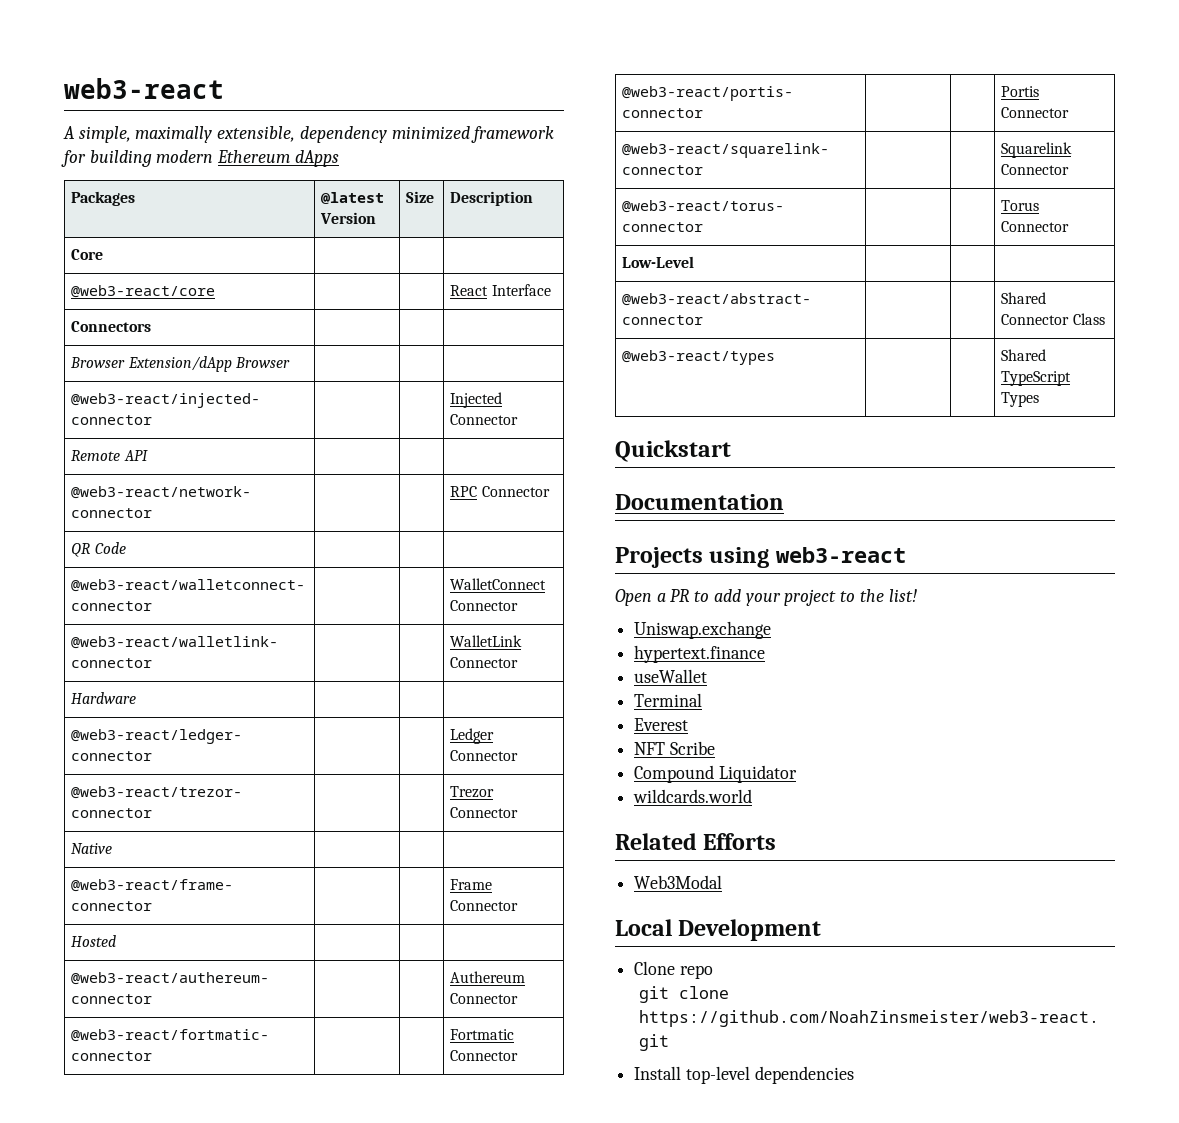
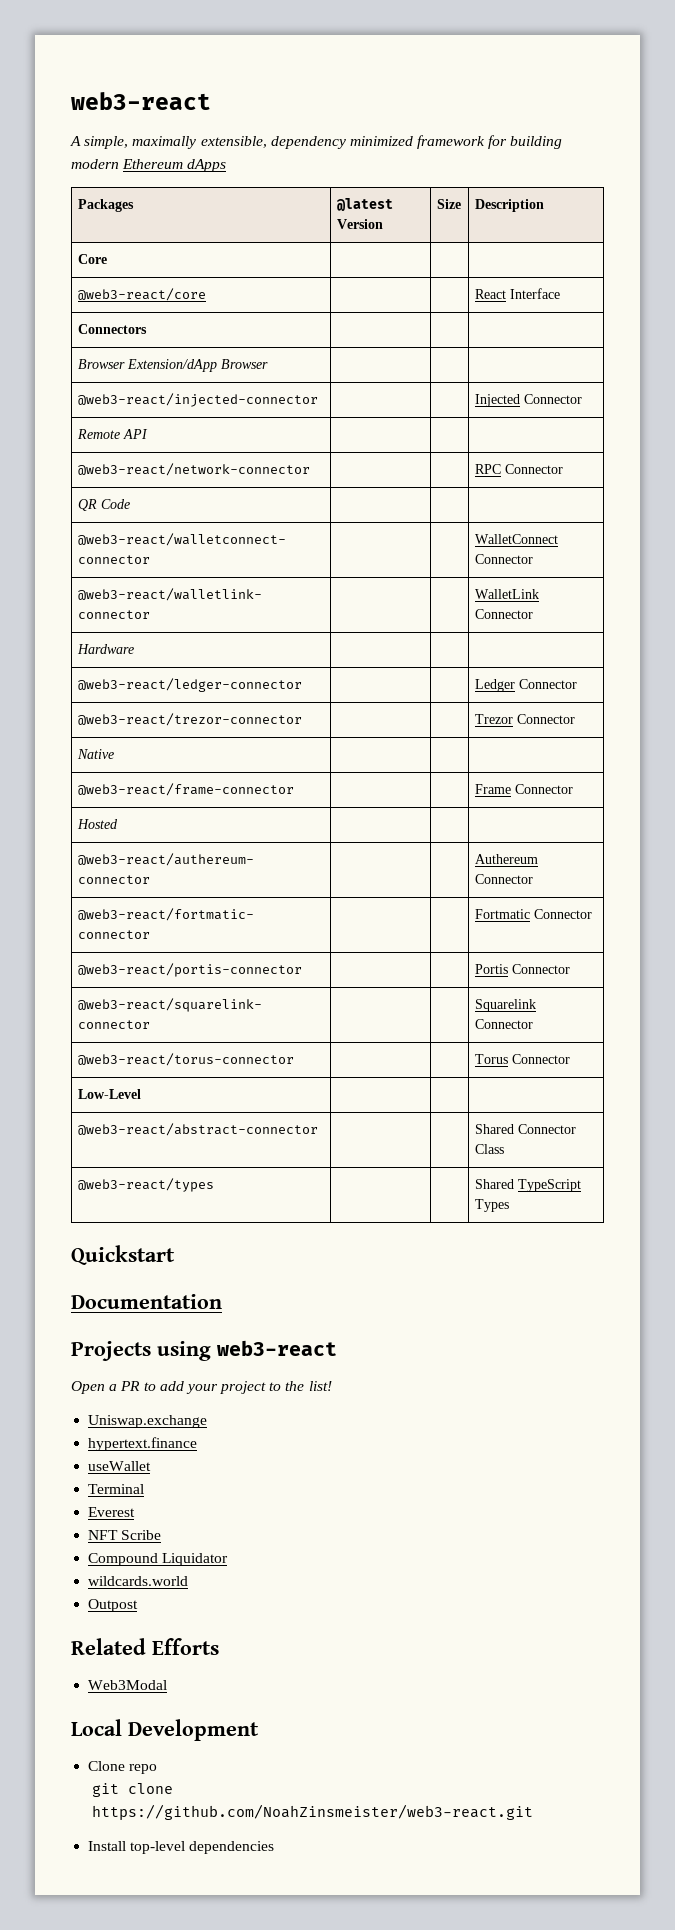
+ Outpost

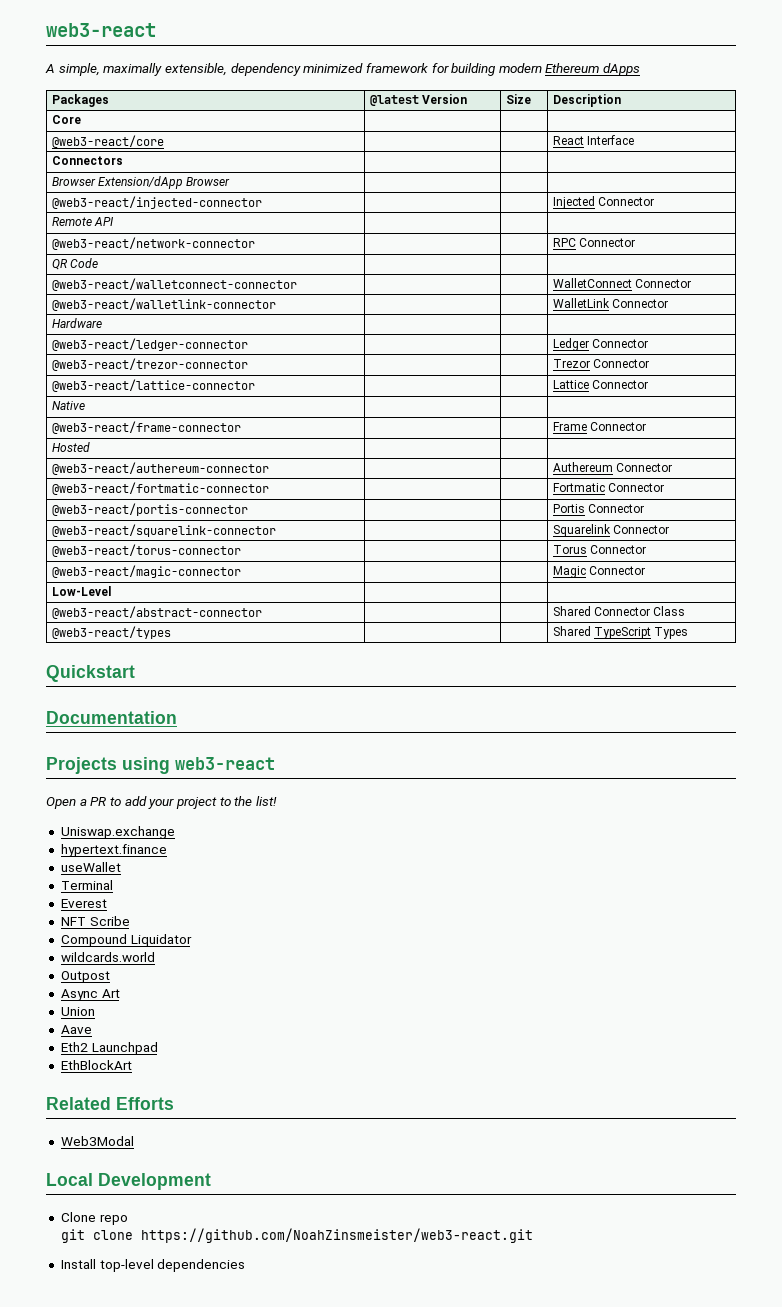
+ @web3-react/lattice-connector | | | Lattice Connector
+ @web3-react/magic-connector | | | Magic Connector
+ Async Art
+ Union
+ Aave
+ Eth2 Launchpad
+ EthBlockArt

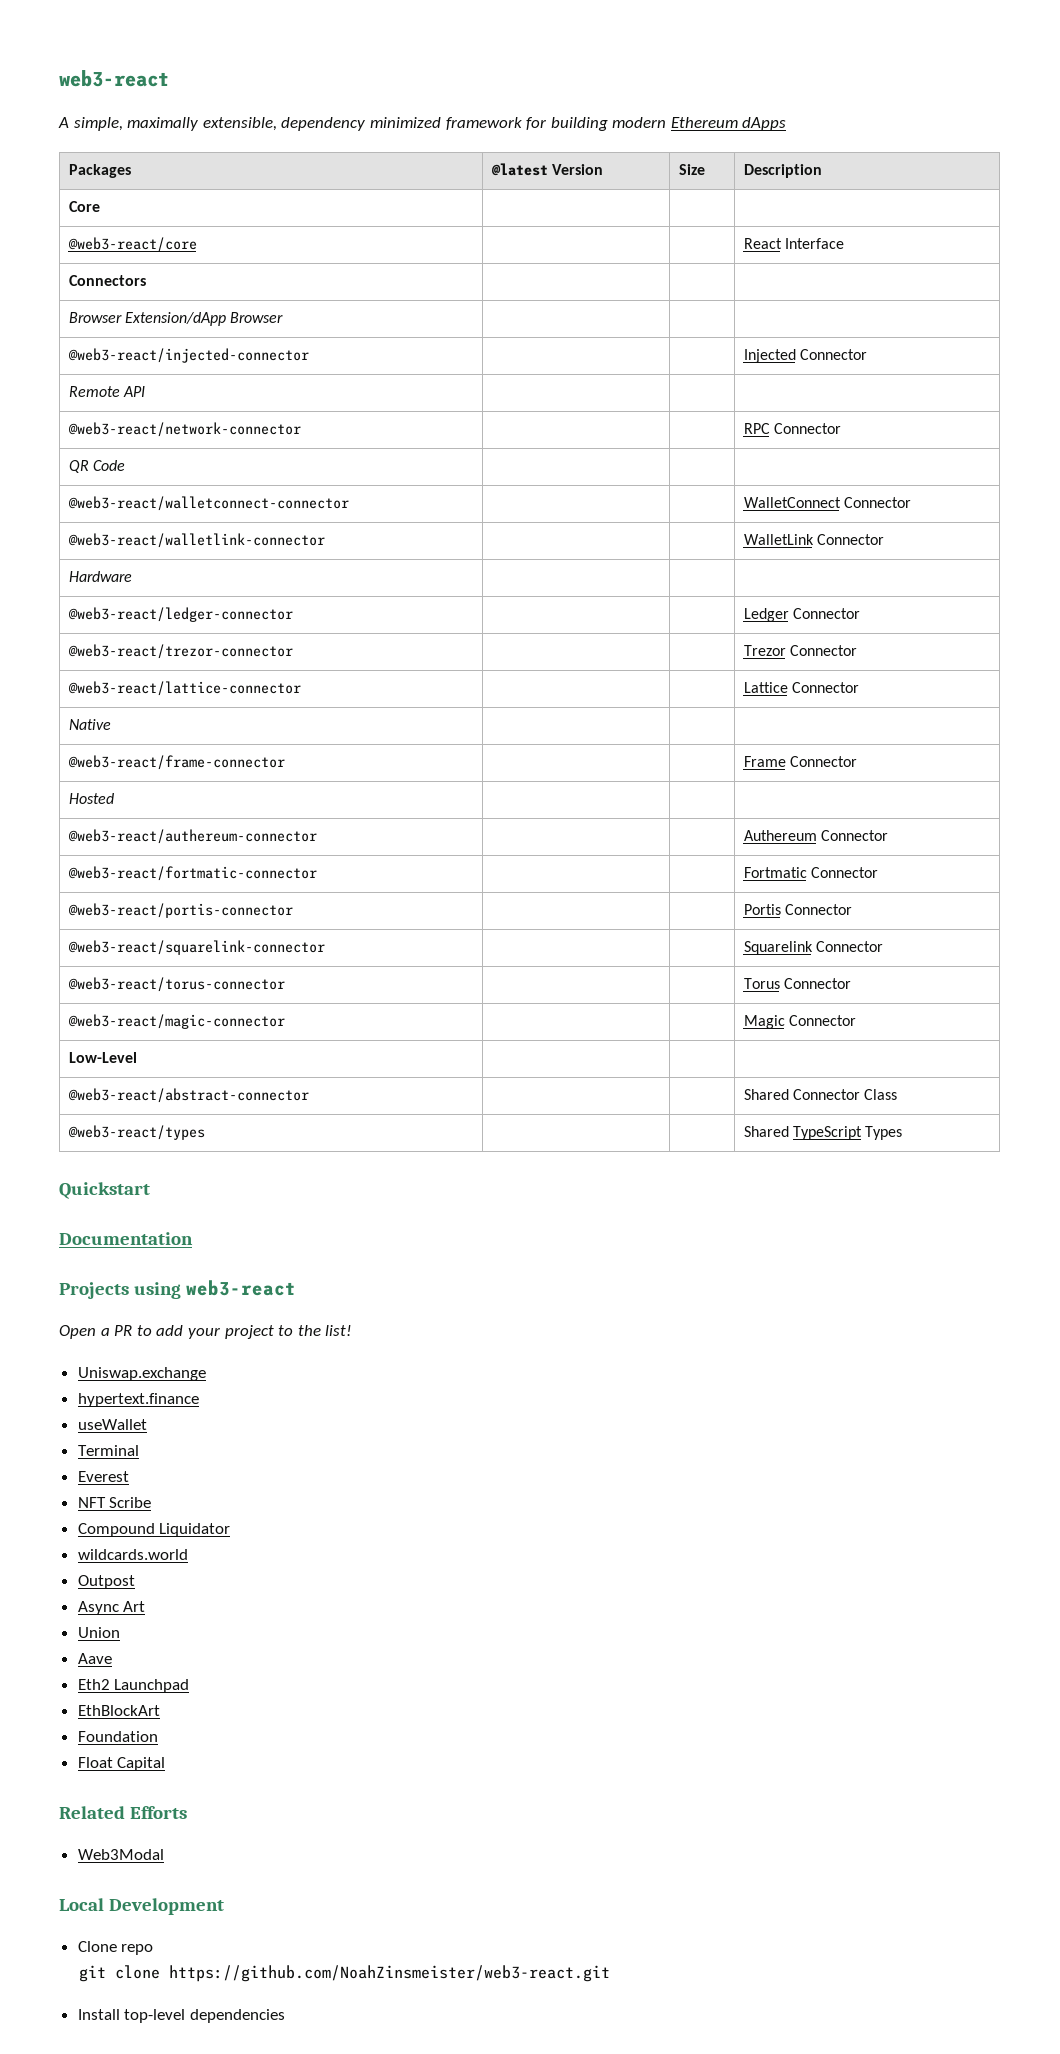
+ Foundation
+ Float Capital

